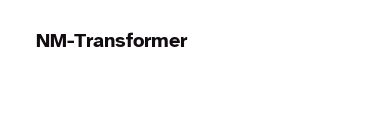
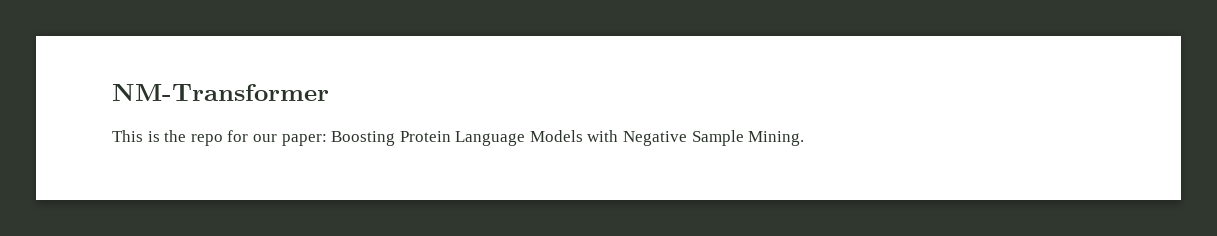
+ This is the repo for our paper: Boosting Protein Language Models with Negative Sample Mining.

